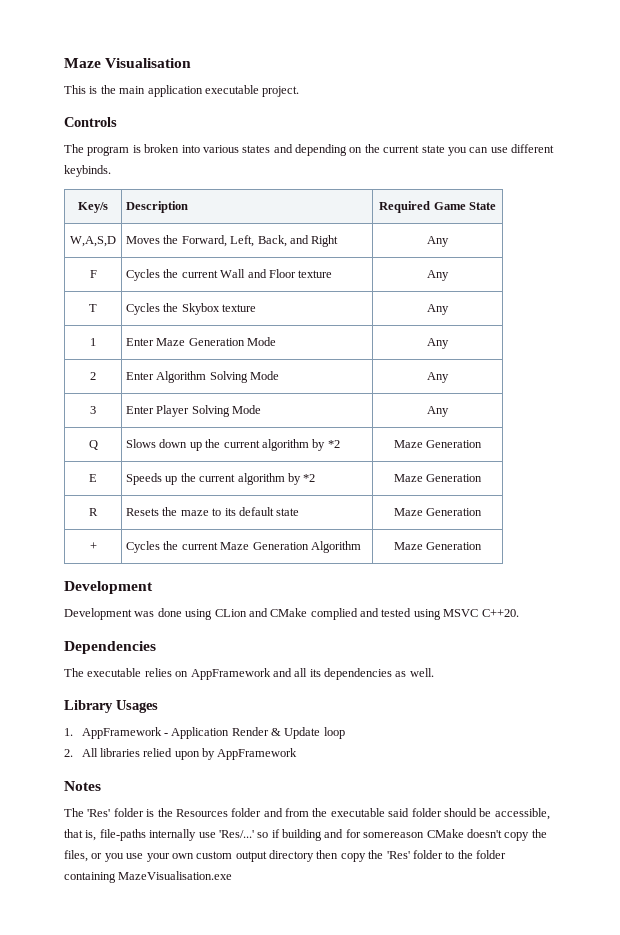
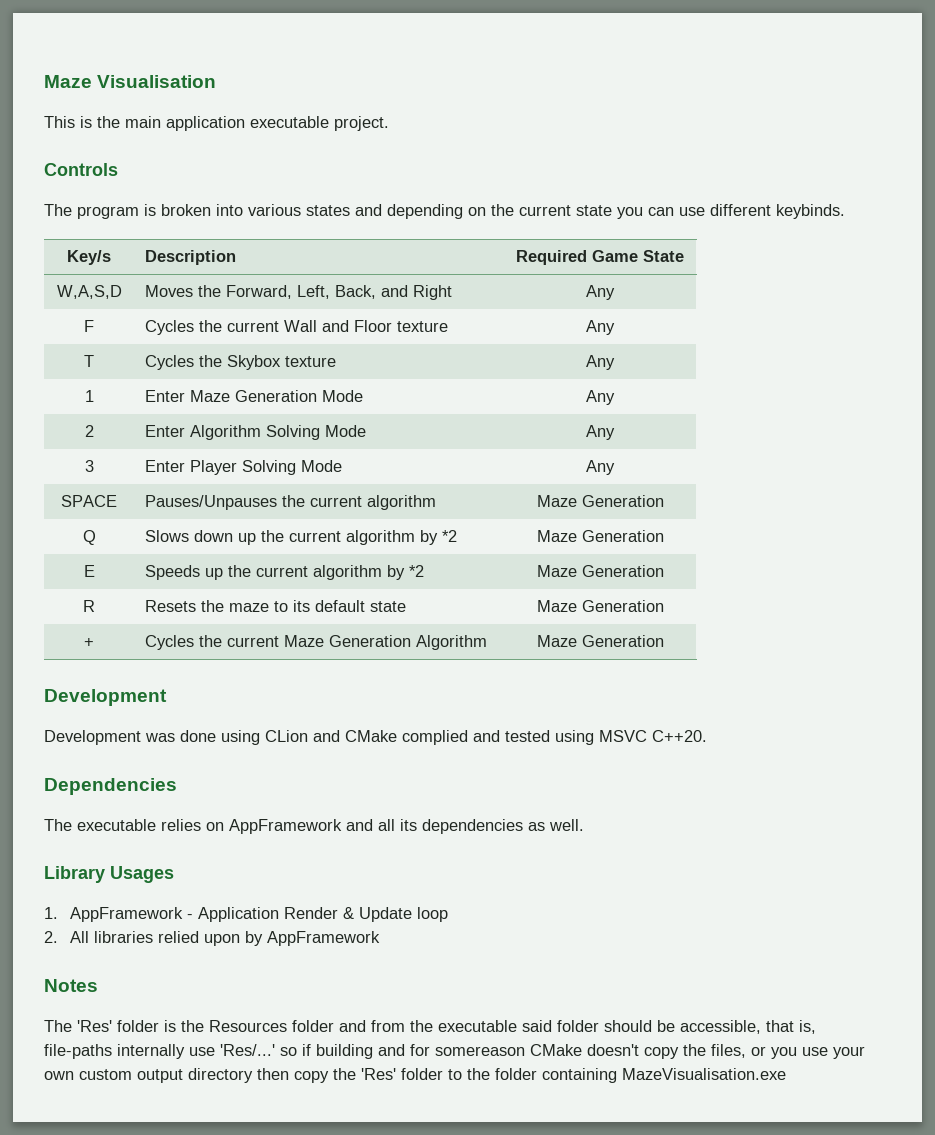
+ SPACE | Pauses/Unpauses the current algorithm | Maze Generation

